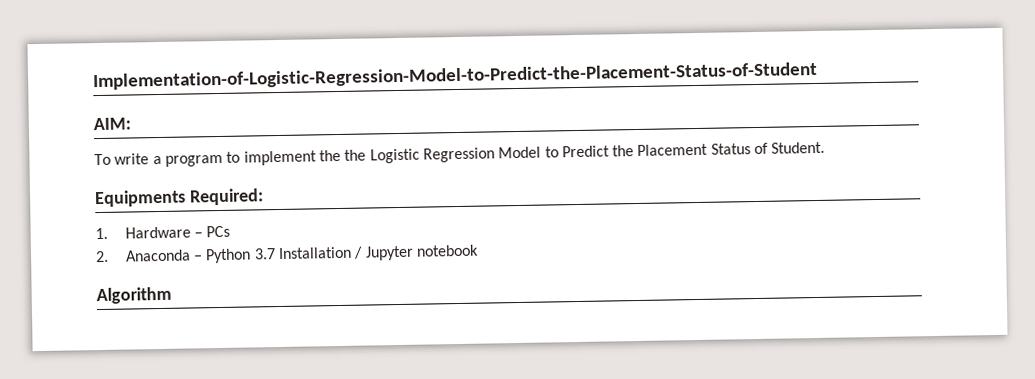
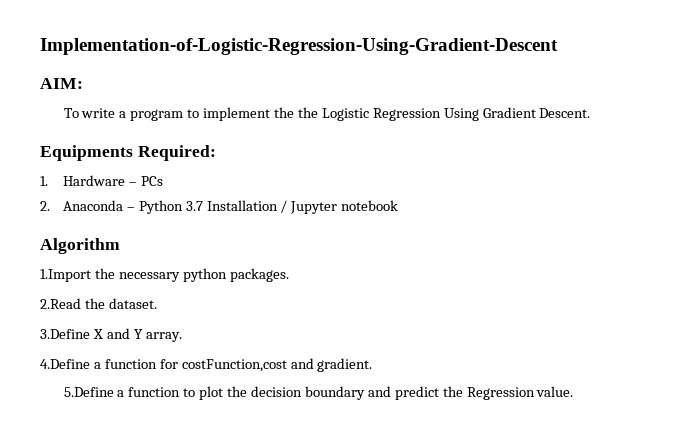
- Implementation-of-Logistic-Regression-Model-to-Predict-the-Placement-Status-of-Student
+ Implementation-of-Logistic-Regression-Using-Gradient-Descent
- To write a program to implement the the Logistic Regression Model to Predict the Placement Status of Student.
+ To write a program to implement the the Logistic Regression Using Gradient Descent.
+ 1.Import the necessary python packages.
+ 2.Read the dataset.
+ 3.Define X and Y array.
+ 4.Define a function for costFunction,cost and gradient.
+ 5.Define a function to plot the decision boundary and predict the Regression value.

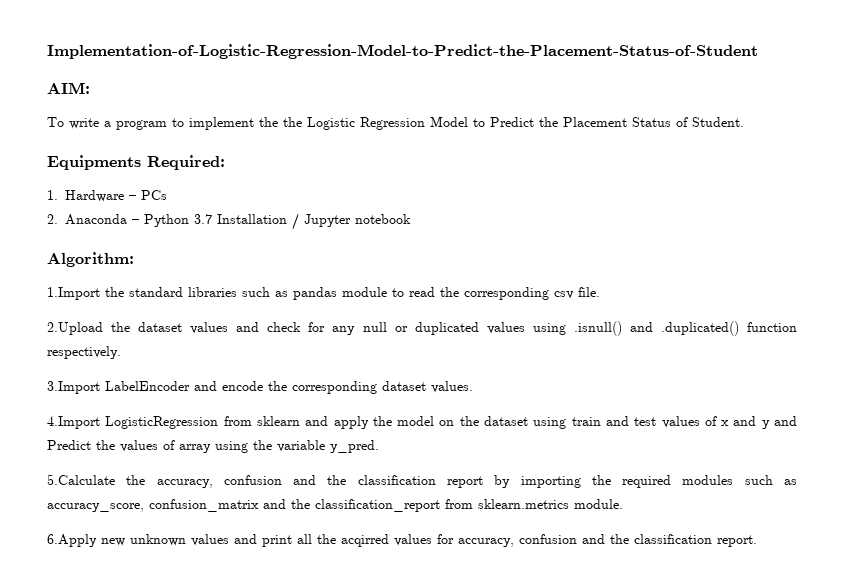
- Implementation-of-Logistic-Regression-Using-Gradient-Descent
+ Implementation-of-Logistic-Regression-Model-to-Predict-the-Placement-Status-of-Student
- To write a program to implement the the Logistic Regression Using Gradient Descent.
+ To write a program to implement the the Logistic Regression Model to Predict the Placement Status of Student.
- Algorithm
+ Algorithm:
- 1.Import the necessary python packages.
- 2.Read the dataset.
- 3.Define X and Y array.
- 4.Define a function for costFunction,cost and gradient.
- 5.Define a function to plot the decision boundary and predict the Regression value.
+ 1.Import the standard libraries such as pandas module to read the corresponding csv file.
+ 2.Upload the dataset values and check for any null or duplicated values using .isnull() and .duplicated() function respectively.
+ 3.Import LabelEncoder and encode the corresponding dataset values.
+ 4.Import LogisticRegression from sklearn and apply the model on the dataset using train and test values of x and y and Predict the values of array using the variable y_pred.
+ 5.Calculate the accuracy, confusion and the classification report by importing the required modules such as accuracy_score, confusion_matrix and the classification_report from sklearn.metrics module.
+ 6.Apply new unknown values and print all the acqirred values for accuracy, confusion and the classification report.

